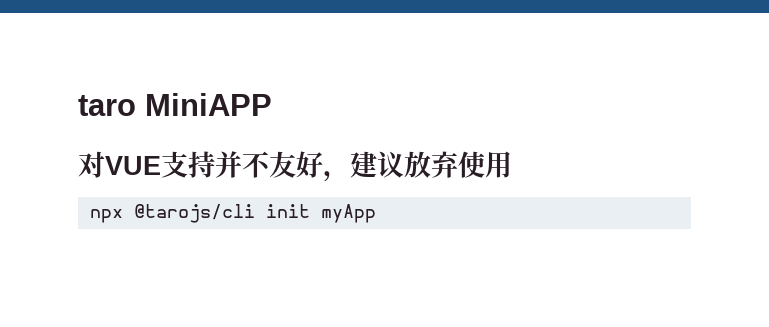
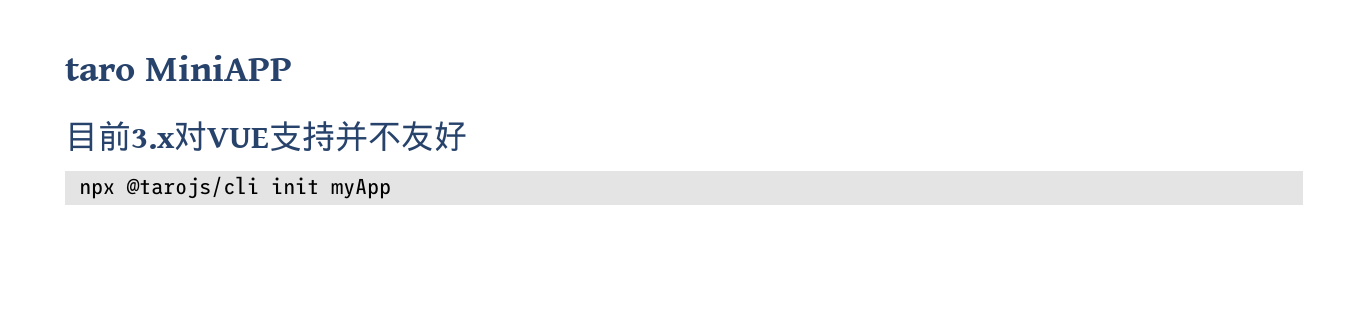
- 对VUE支持并不友好，建议放弃使用
+ 目前3.x对VUE支持并不友好

